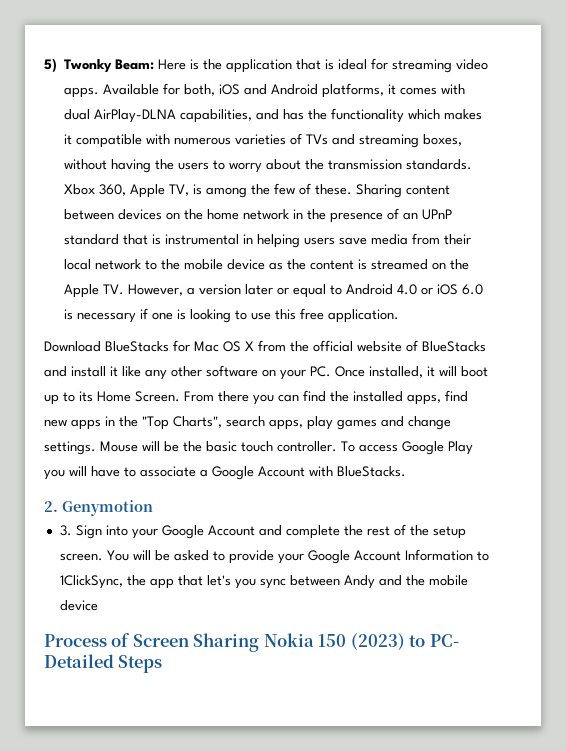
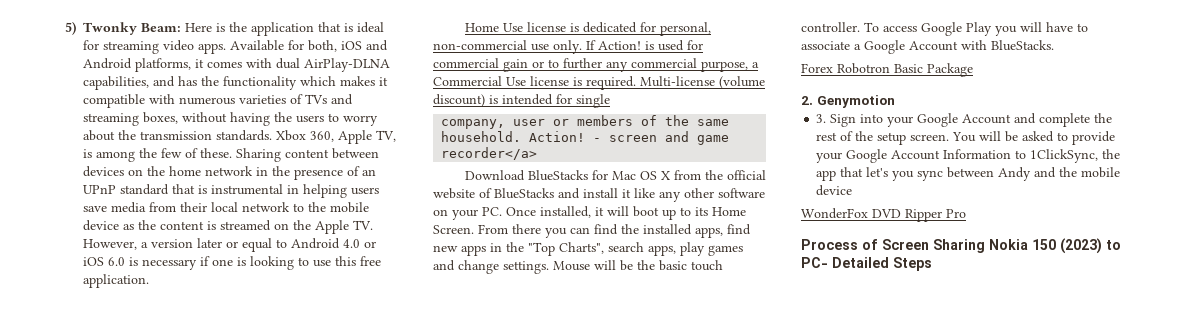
+ Home Use license is dedicated for personal, non-commercial use only. If Action! is used for commercial gain or to further any commercial purpose, a Commercial Use license is required. Multi-license (volume discount) is intended for single
+ company, user or members of the same household. Action! - screen and game recorder</a>
+ Forex Robotron Basic Package
+ WonderFox DVD Ripper Pro

